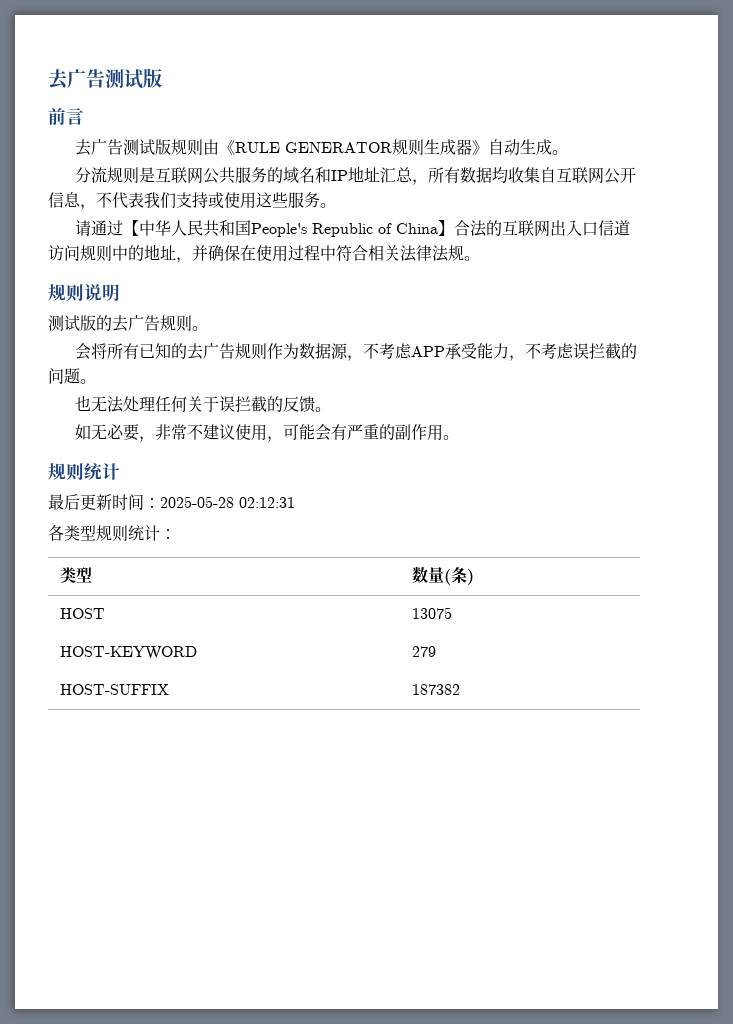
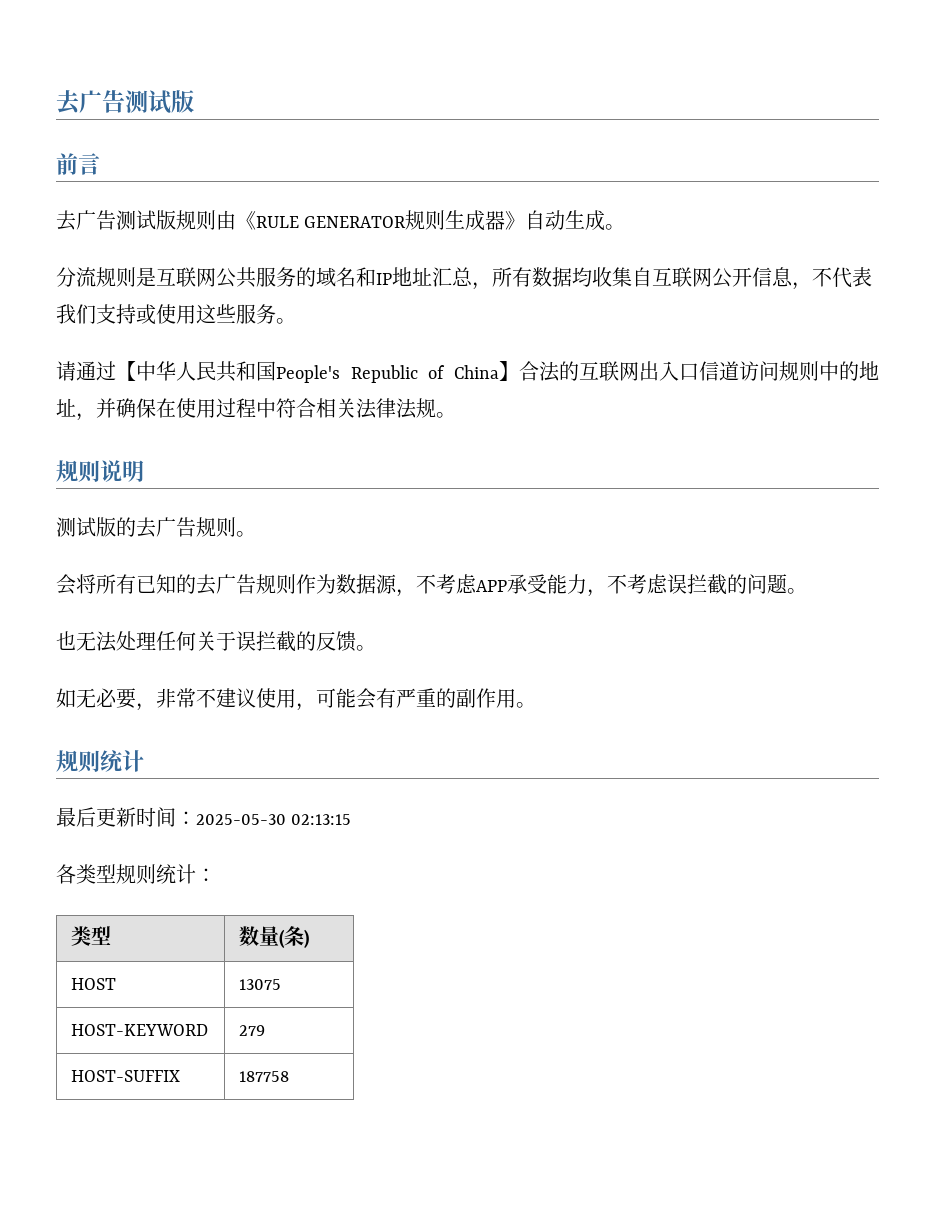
- 最后更新时间：2025-05-28 02:12:31
+ 最后更新时间：2025-05-30 02:13:15
- HOST-SUFFIX | 187382
+ HOST-SUFFIX | 187758

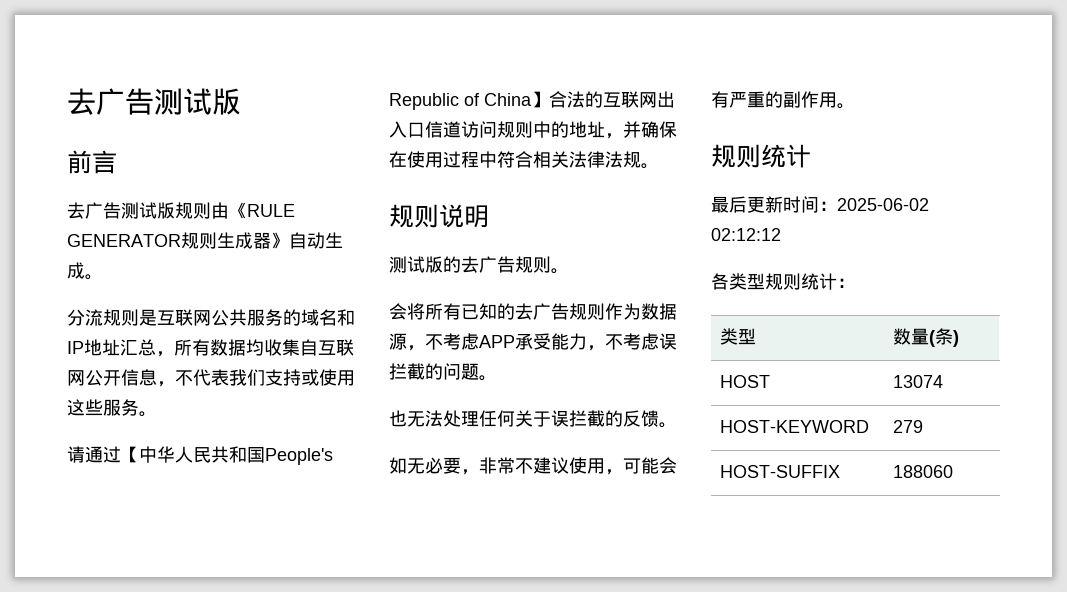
- 最后更新时间：2025-05-30 02:13:15
+ 最后更新时间：2025-06-02 02:12:12
- HOST | 13075
+ HOST | 13074
- HOST-SUFFIX | 187758
+ HOST-SUFFIX | 188060

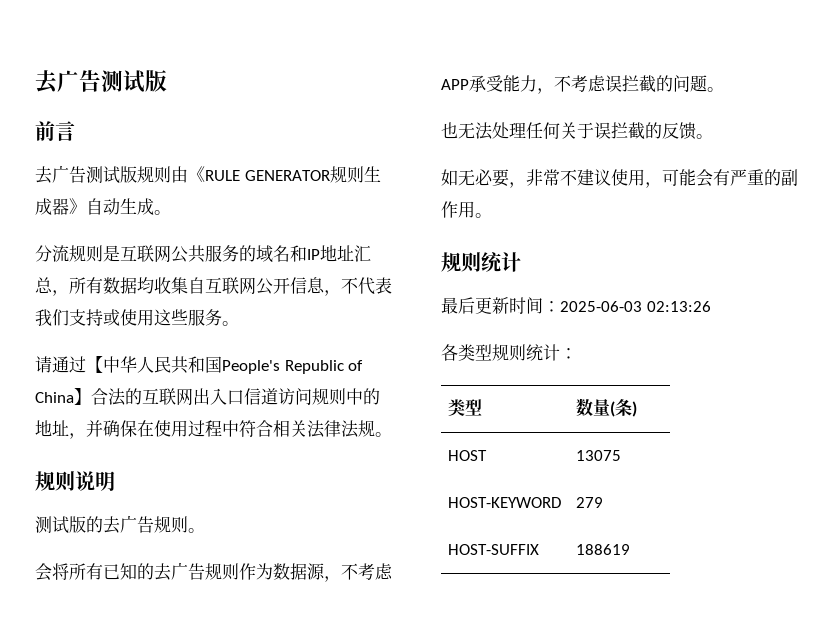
- 最后更新时间：2025-06-02 02:12:12
+ 最后更新时间：2025-06-03 02:13:26
- HOST | 13074
+ HOST | 13075
- HOST-SUFFIX | 188060
+ HOST-SUFFIX | 188619

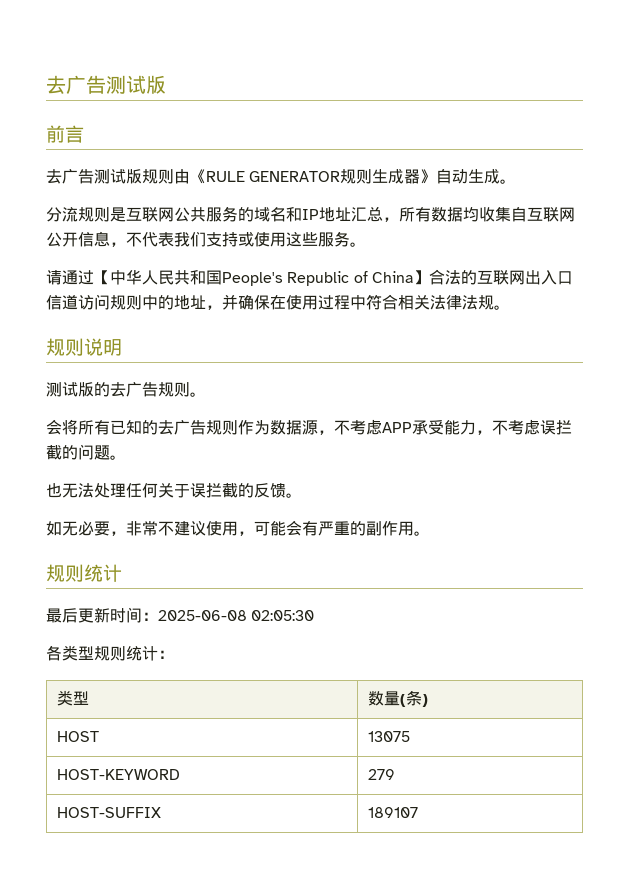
- 最后更新时间：2025-06-03 02:13:26
+ 最后更新时间：2025-06-08 02:05:30
- HOST-SUFFIX | 188619
+ HOST-SUFFIX | 189107

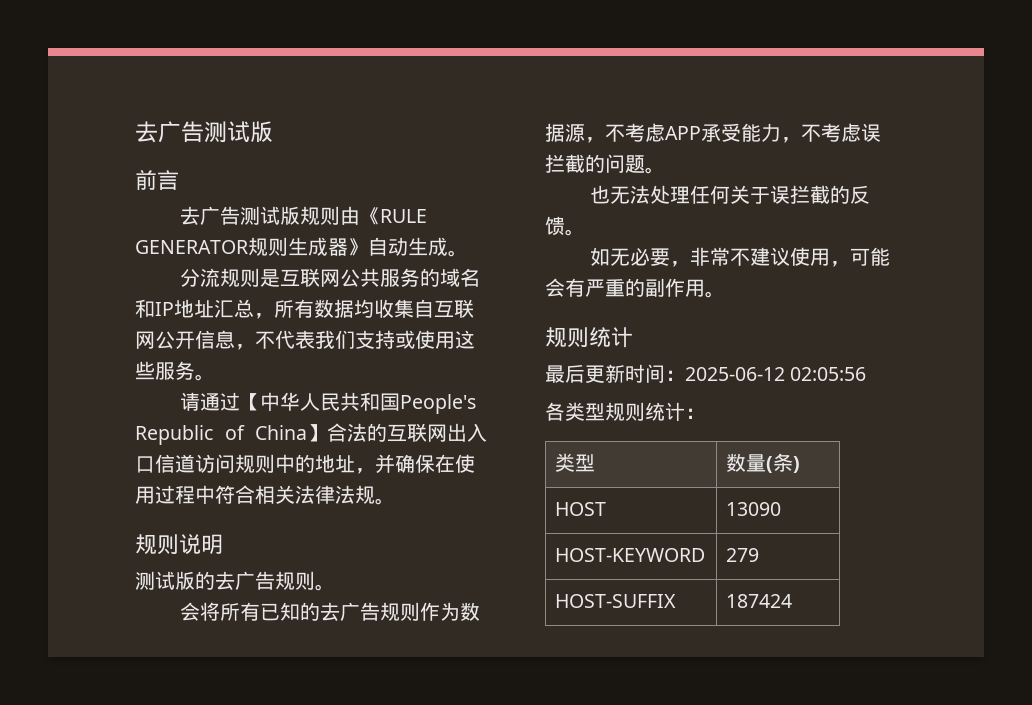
- 最后更新时间：2025-06-08 02:05:30
+ 最后更新时间：2025-06-12 02:05:56
- HOST | 13075
+ HOST | 13090
- HOST-SUFFIX | 189107
+ HOST-SUFFIX | 187424

